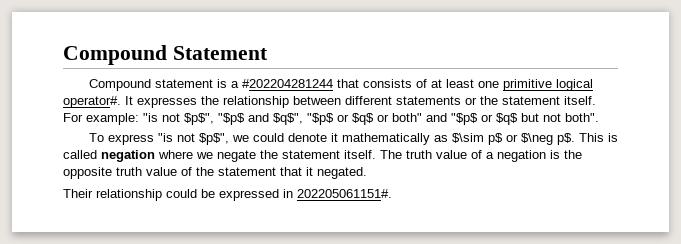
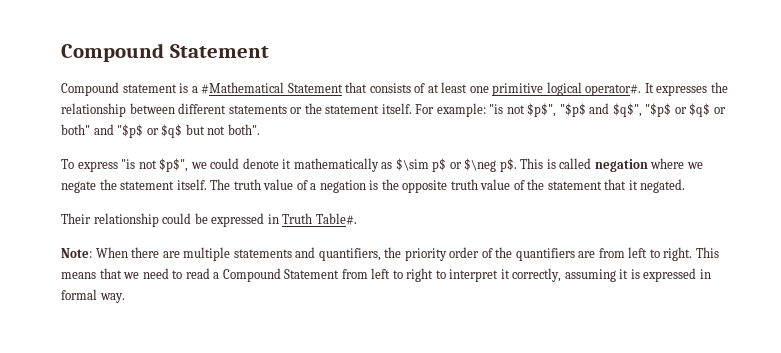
- Compound statement is a #202204281244 that consists of at least one primitive logical operator#.
+ Compound statement is a #Mathematical Statement that consists of at least one primitive logical operator#.
- Their relationship could be expressed in 202205061151#.
+ Their relationship could be expressed in Truth Table#.
+ Note: When there are multiple statements and quantifiers, the priority order of the quantifiers are from left to right. This means that we need to read a Compound Statement from left to right to interpret it correctly, assuming it is expressed in formal way.

